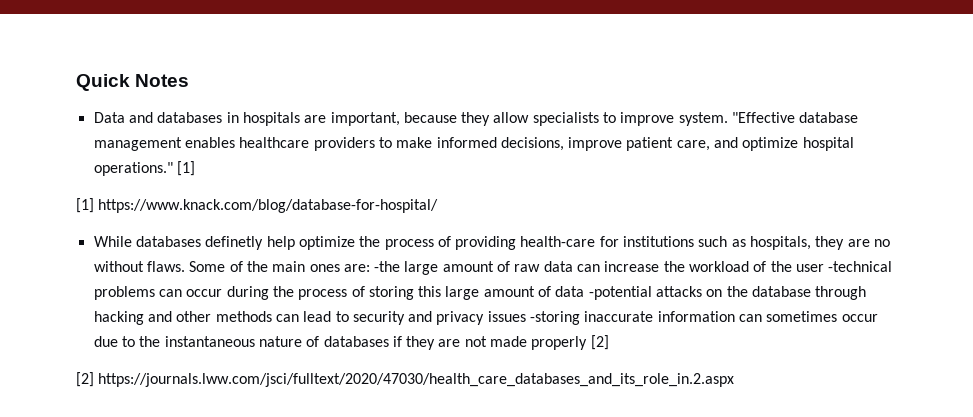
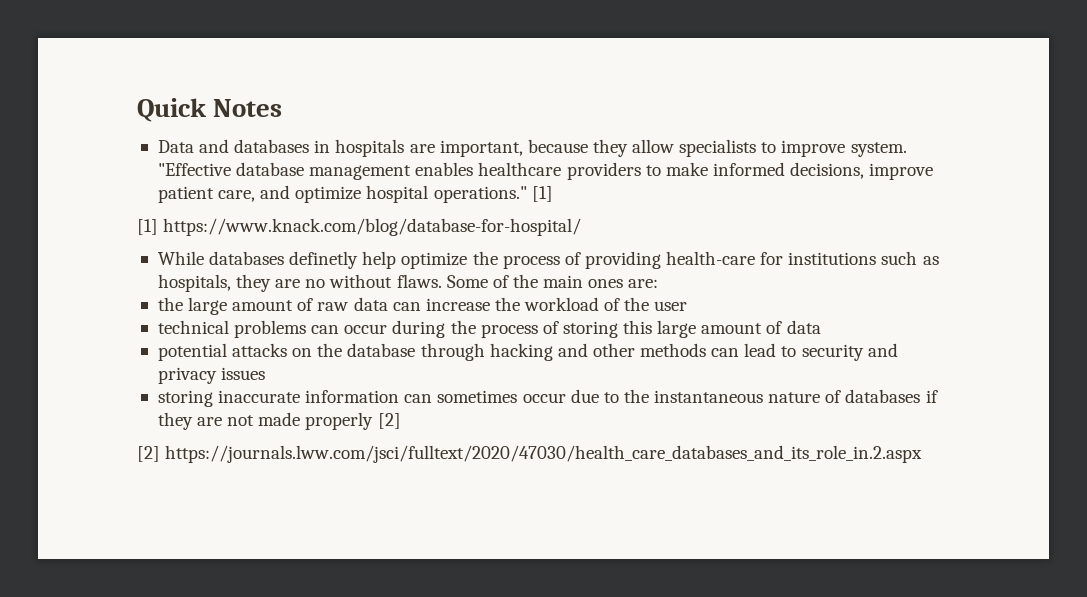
- Some of the main ones are: -the large amount of raw data can increase the workload of the user -technical problems can occur during the process of storing this large amount of data -potential attacks on the database through hacking and other methods can lead to security and privacy issues -storing inaccurate information can sometimes occur due to the instantaneous nature of databases if they are not made properly [2]
+ Some of the main ones are:
+ the large amount of raw data can increase the workload of the user
+ technical problems can occur during the process of storing this large amount of data
+ potential attacks on the database through hacking and other methods can lead to security and privacy issues
+ storing inaccurate information can sometimes occur due to the instantaneous nature of databases if they are not made properly [2]

